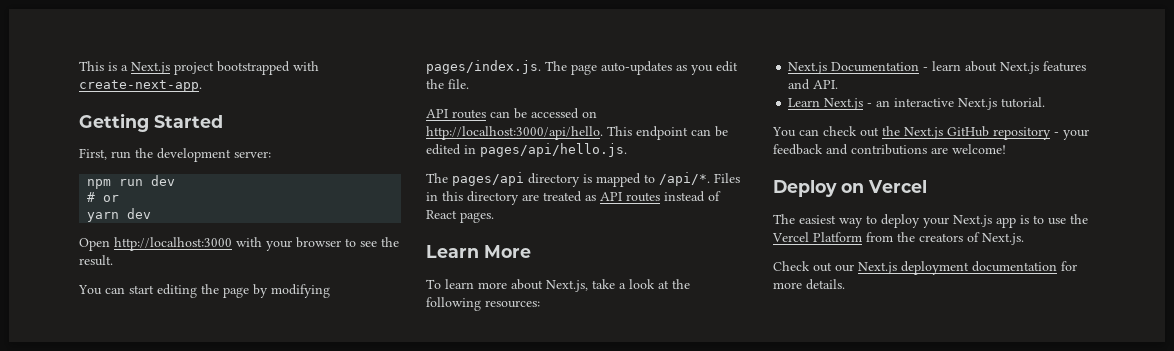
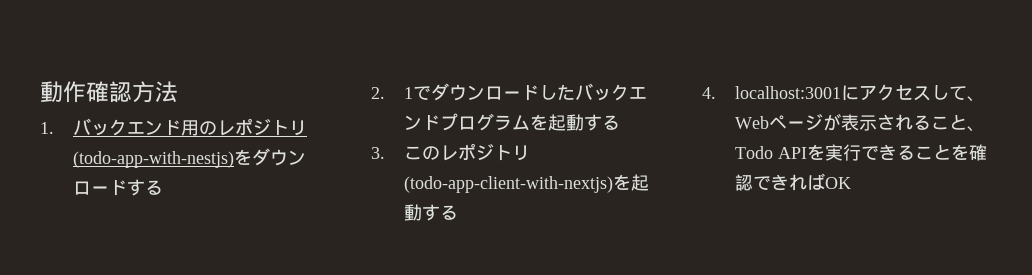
- This is a Next.js project bootstrapped with create-next-app.
- Getting Started
- First, run the development server:
- npm run dev
- # or
- yarn dev
- Open http://localhost:3000 with your browser to see the result.
- You can start editing the page by modifying pages/index.js. The page auto-updates as you edit the file.
- API routes can be accessed on http://localhost:3000/api/hello. This endpoint can be edited in pages/api/hello.js.
- The pages/api directory is mapped to /api/*. Files in this directory are treated as API routes instead of React pages.
- Learn More
- To learn more about Next.js, take a look at the following resources:
- Next.js Documentation - learn about Next.js features and API.
- Learn Next.js - an interactive Next.js tutorial.
- You can check out the Next.js GitHub repository - your feedback and contributions are welcome!
- Deploy on Vercel
- The easiest way to deploy your Next.js app is to use the Vercel Platform from the creators of Next.js.
- Check out our Next.js deployment documentation for more details.
+ 動作確認方法
+ 1.バックエンド用のレポジトリ(todo-app-with-nestjs)をダウンロードする
+ 2. 1でダウンロードしたバックエンドプログラムを起動する
+ 3.このレポジトリ(todo-app-client-with-nextjs)を起動する
+ 4. localhost:3001にアクセスして、Webページが表示されること、Todo APIを実行できることを確認できればOK

